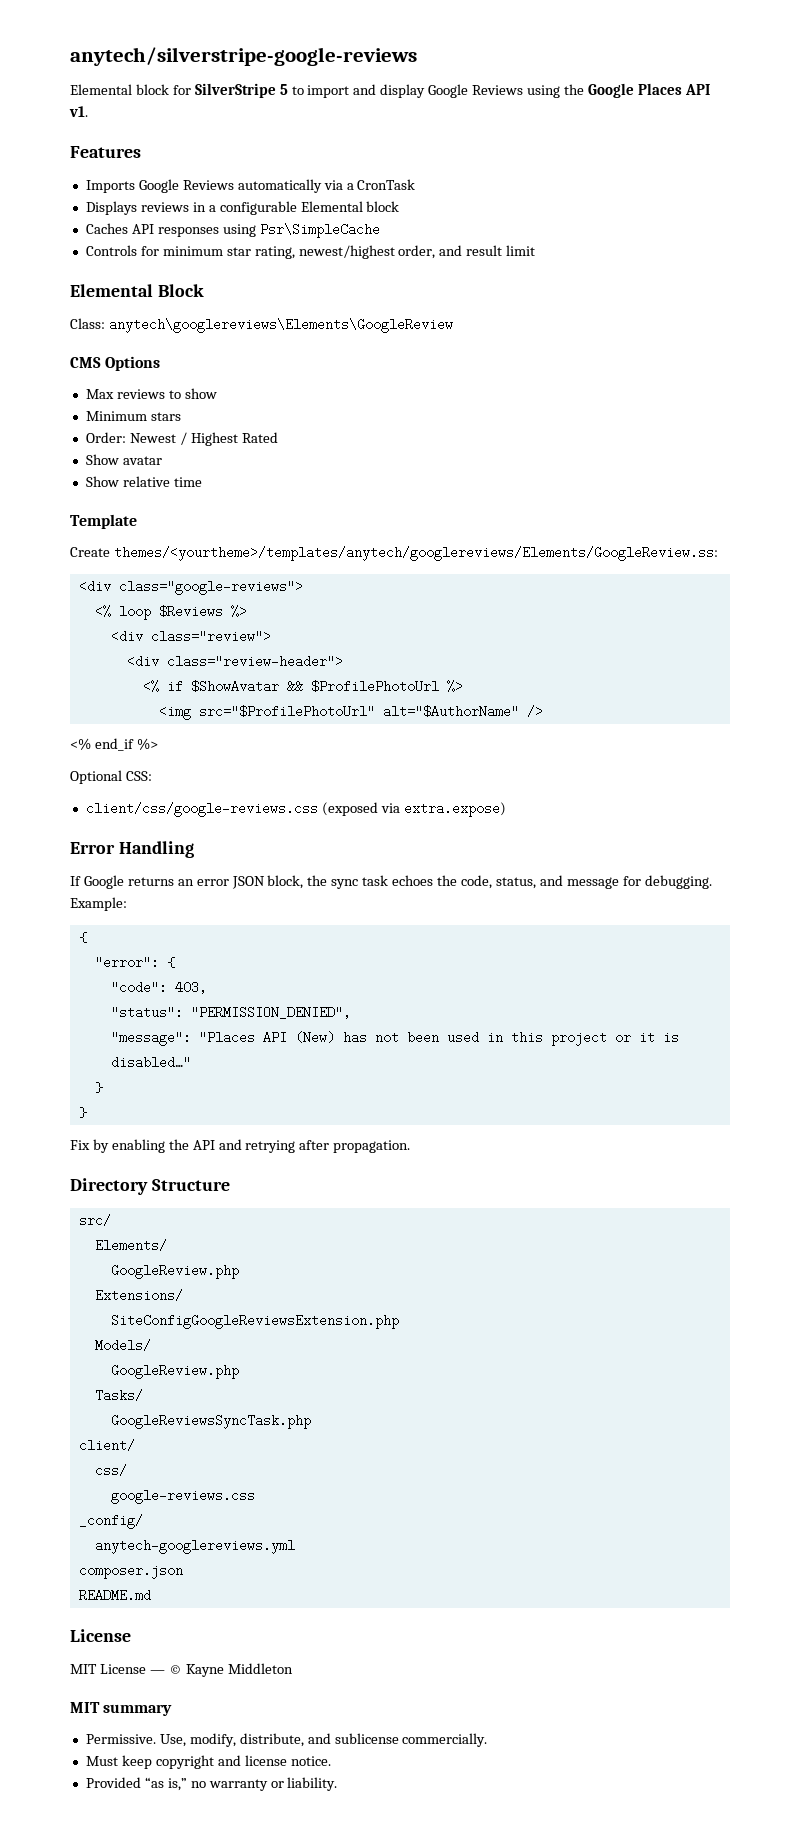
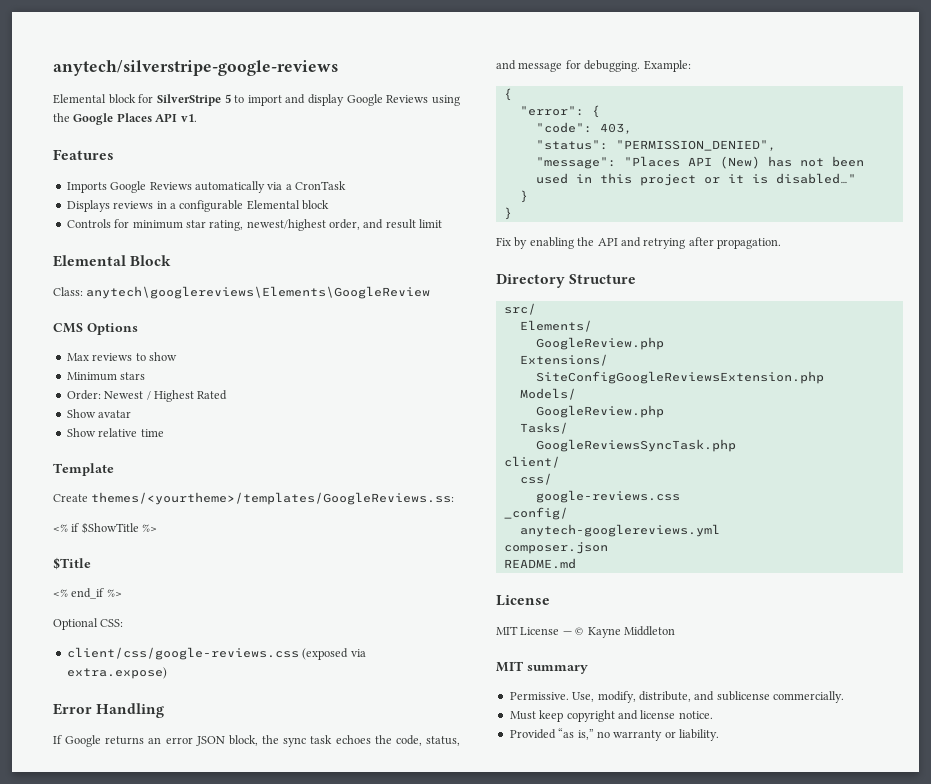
- Caches API responses using Psr\SimpleCache
- Create themes/<yourtheme>/templates/anytech/googlereviews/Elements/GoogleReview.ss:
- <div class="google-reviews">
- <% loop $Reviews %>
- <div class="review">
- <div class="review-header">
- <% if $ShowAvatar && $ProfilePhotoUrl %>
- <img src="$ProfilePhotoUrl" alt="$AuthorName" />
+ Create themes/<yourtheme>/templates/GoogleReviews.ss:
+ <% if $ShowTitle %>
+ $Title

